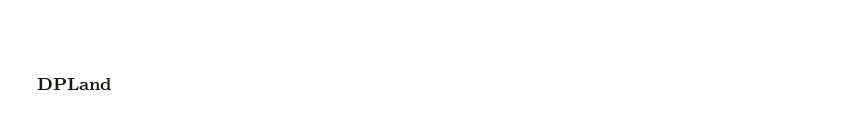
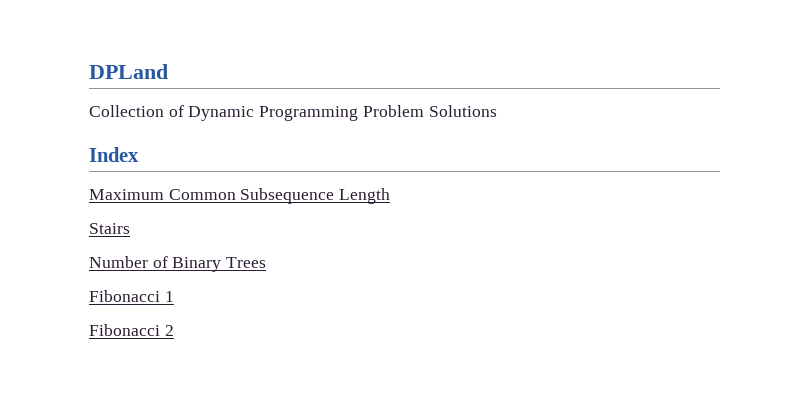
+ Collection of Dynamic Programming Problem Solutions
+ Index
+ Maximum Common Subsequence Length
+ Stairs
+ Number of Binary Trees
+ Fibonacci 1
+ Fibonacci 2

